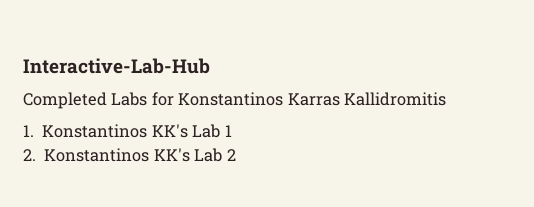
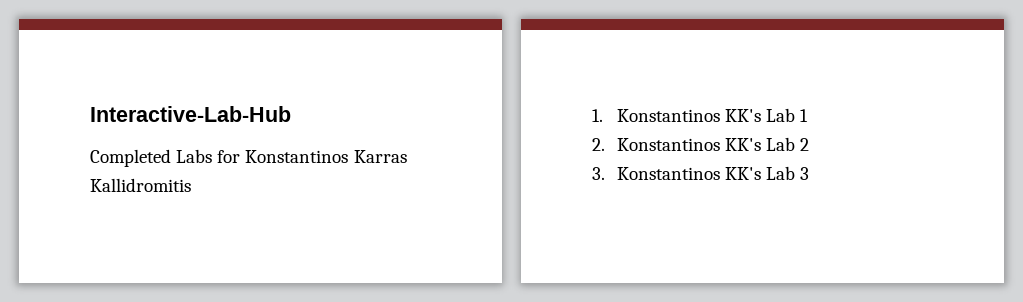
+ 3. Konstantinos KK's Lab 3

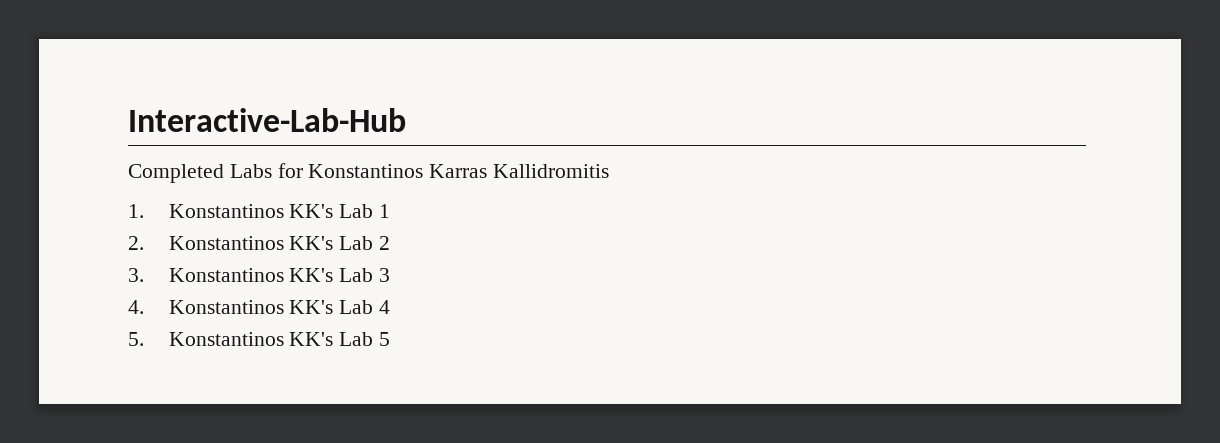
+ 4. Konstantinos KK's Lab 4
+ 5. Konstantinos KK's Lab 5

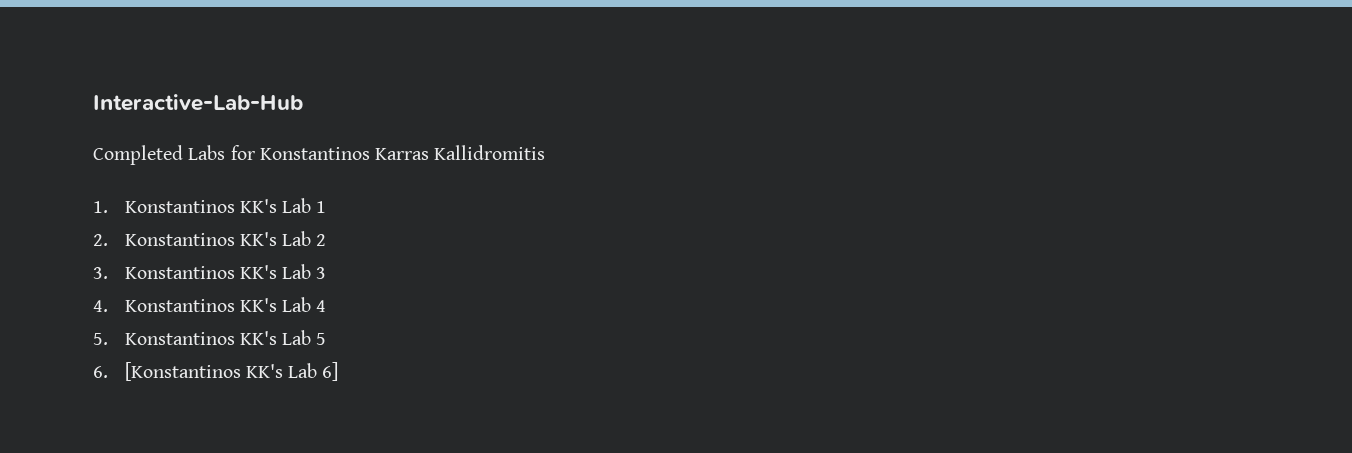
+ 6. [Konstantinos KK's Lab 6]

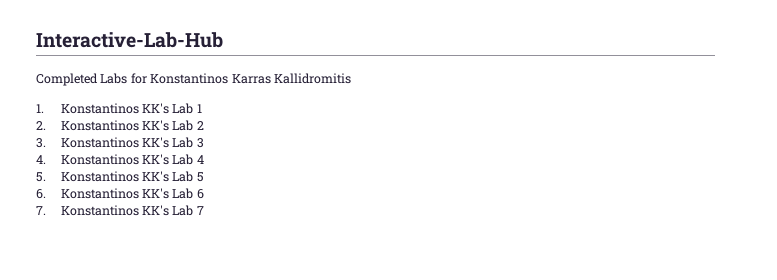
- 6. [Konstantinos KK's Lab 6]
+ 6. Konstantinos KK's Lab 6
+ 7. Konstantinos KK's Lab 7

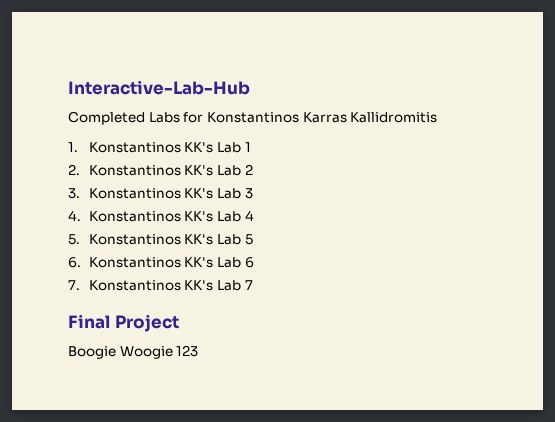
+ Final Project
+ Boogie Woogie 123

